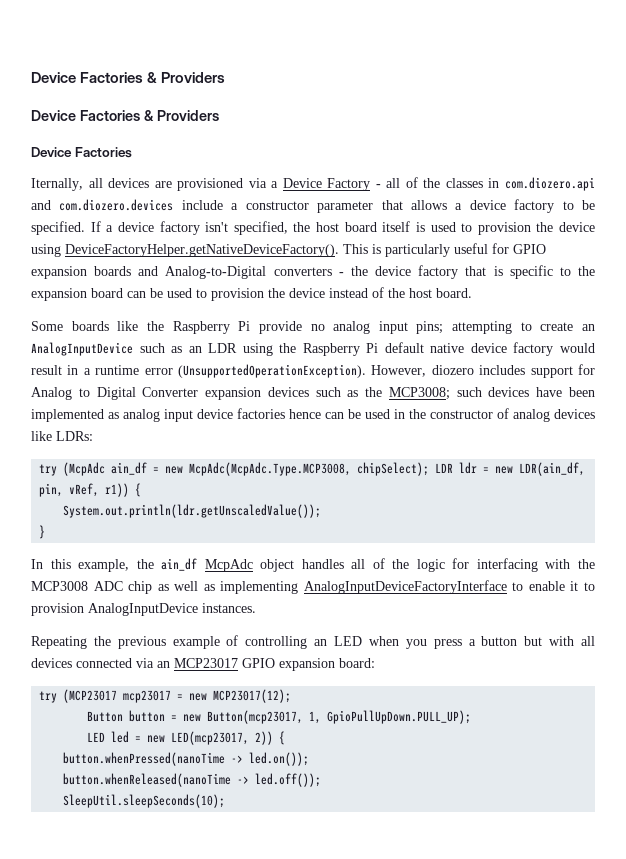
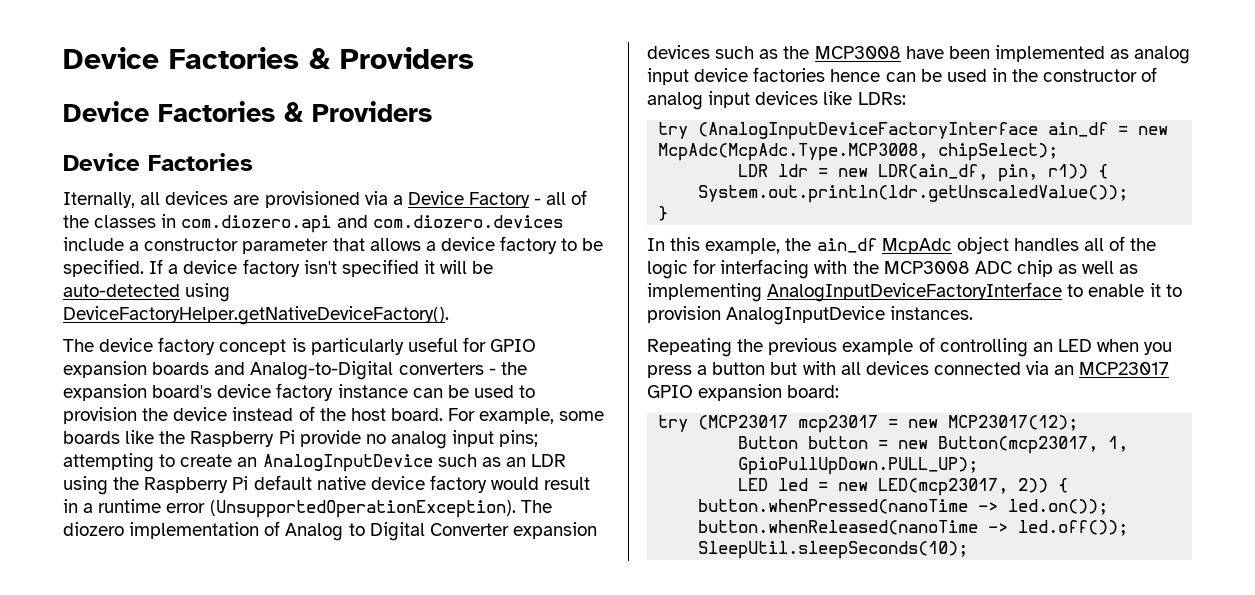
- If a device factory isn't specified, the host board itself is used to provision the device using DeviceFactoryHelper.getNativeDeviceFactory(). This is particularly useful for GPIO expansion boards and Analog-to-Digital converters - the device factory that is specific to the expansion board can be used to provision the device instead of the host board.
- Some boards like the Raspberry Pi provide no analog input pins;
+ If a device factory isn't specified it will be auto-detected using DeviceFactoryHelper.getNativeDeviceFactory().
+ The device factory concept is particularly useful for GPIO expansion boards and Analog-to-Digital converters - the expansion board's device factory instance can be used to provision the device instead of the host board. For example, some boards like the Raspberry Pi provide no analog input pins;
- However, diozero includes support for Analog to Digital Converter expansion devices such as the MCP3008; such devices have been implemented as analog input device factories hence can be used in the constructor of analog devices like LDRs:
+ The diozero implementation of Analog to Digital Converter expansion devices such as the MCP3008 have been implemented as analog input device factories hence can be used in the constructor of analog input devices like LDRs:
- try (McpAdc ain_df = new McpAdc(McpAdc.Type.MCP3008, chipSelect); LDR ldr = new LDR(ain_df, pin, vRef, r1)) {
+ try (AnalogInputDeviceFactoryInterface ain_df = new McpAdc(McpAdc.Type.MCP3008, chipSelect);
+ LDR ldr = new LDR(ain_df, pin, r1)) {

